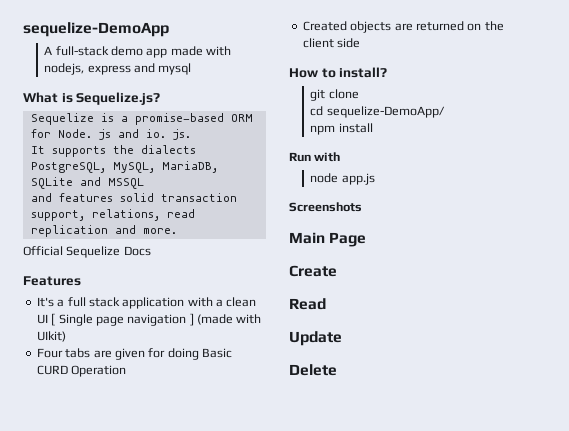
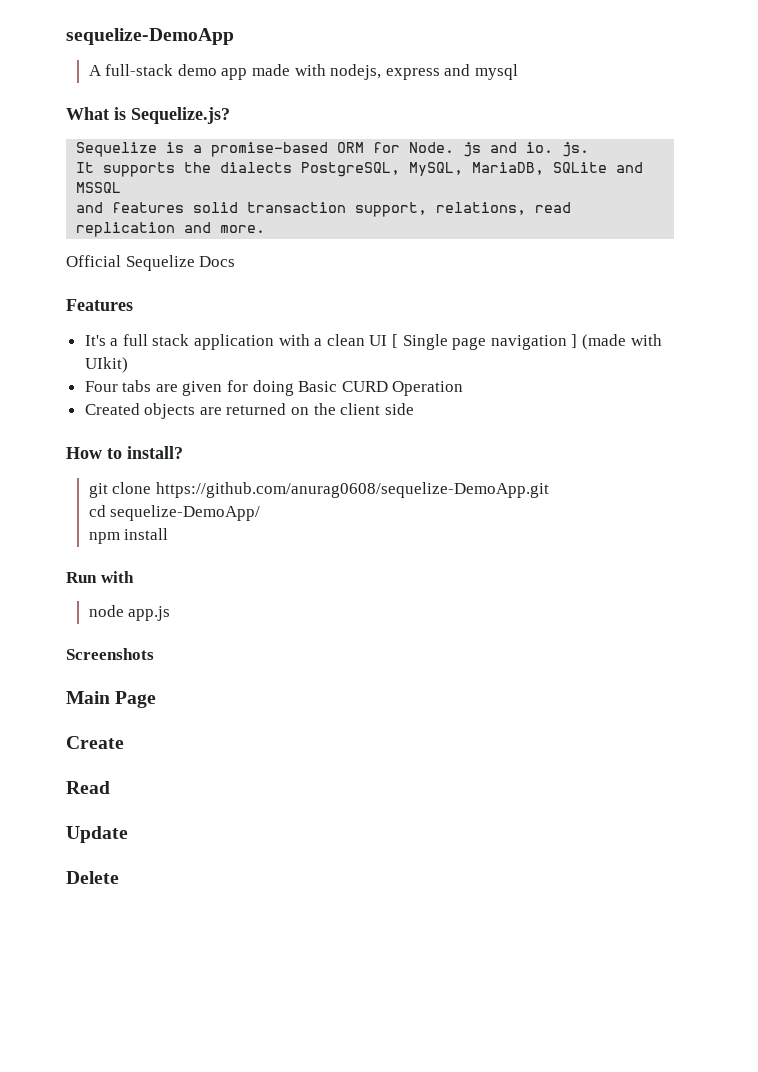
- git clone
+ git clone https://github.com/anurag0608/sequelize-DemoApp.git

